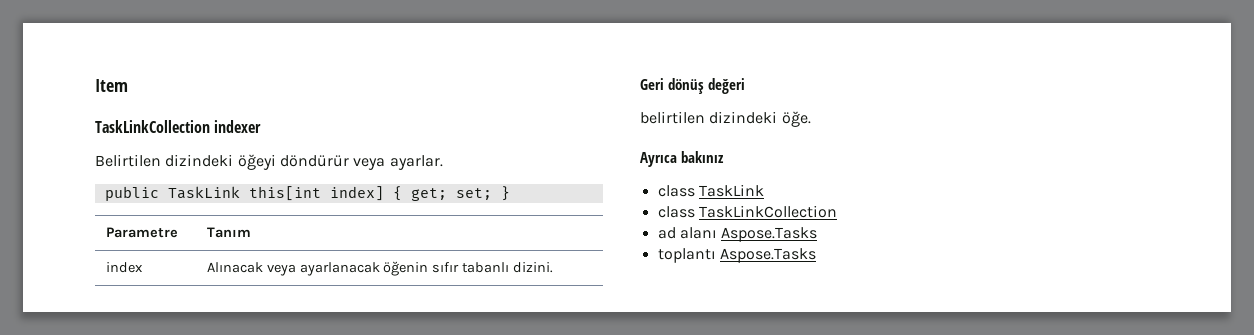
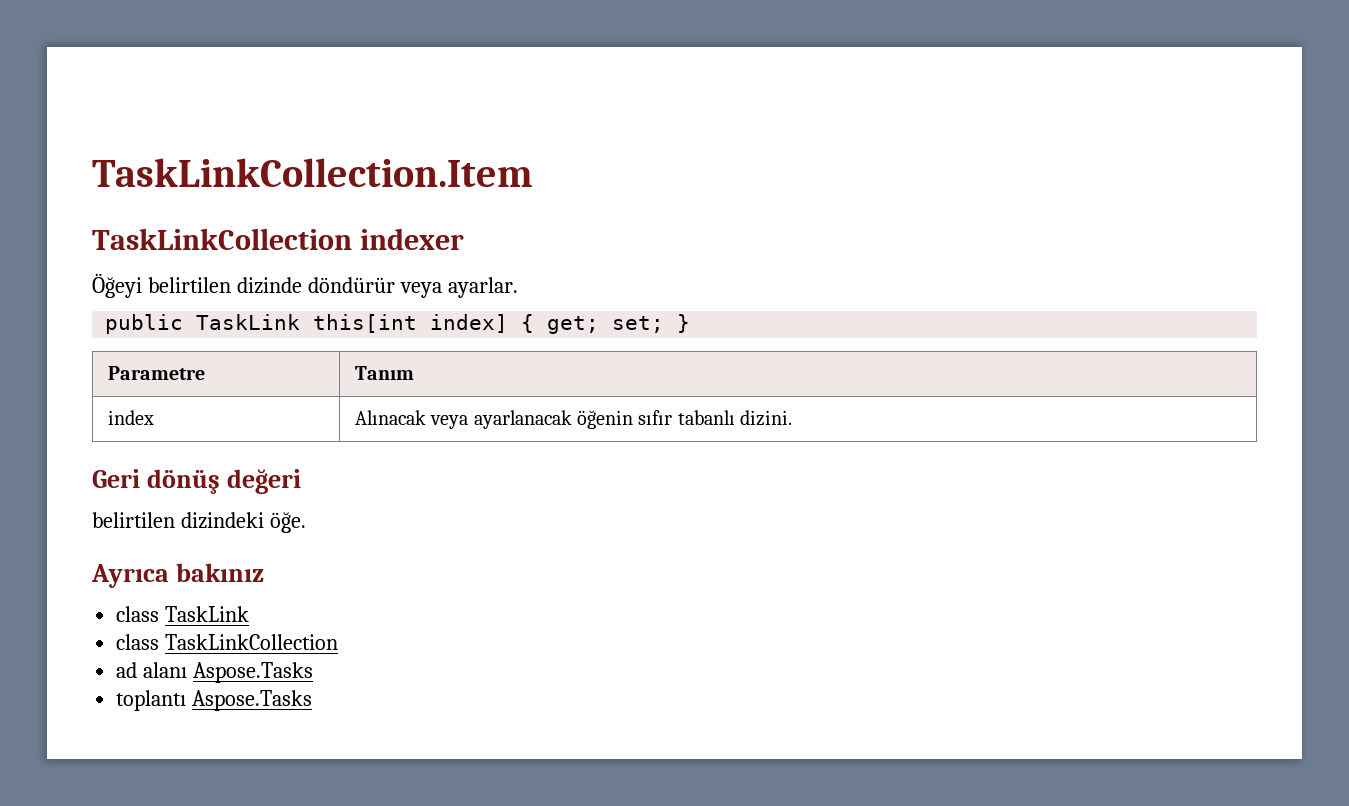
- Item
+ TaskLinkCollection.Item
- Belirtilen dizindeki öğeyi döndürür veya ayarlar.
+ Öğeyi belirtilen dizinde döndürür veya ayarlar.

